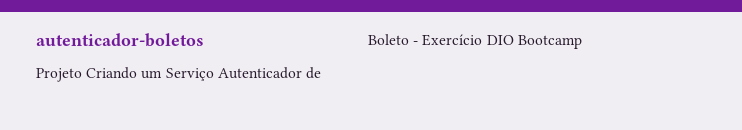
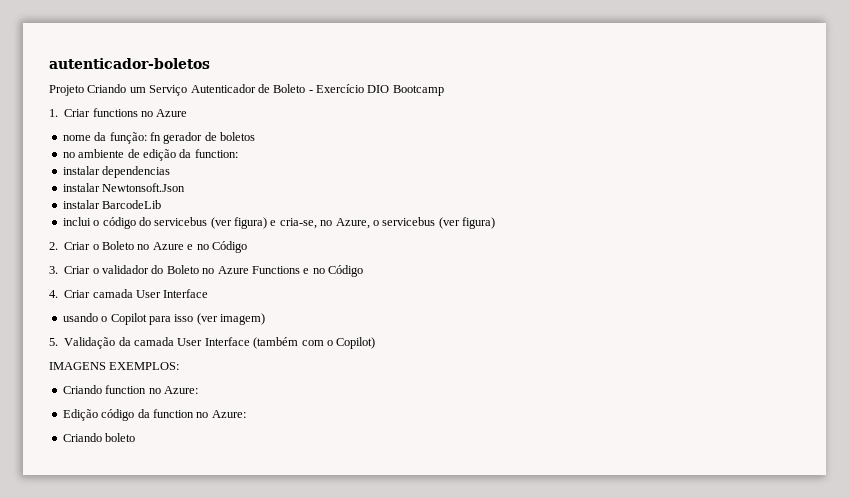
+ 1. Criar functions no Azure
+ nome da função: fn gerador de boletos
+ no ambiente de edição da function:
+ instalar dependencias
+ instalar Newtonsoft.Json
+ instalar BarcodeLib
+ inclui o código do servicebus (ver figura) e cria-se, no Azure, o servicebus (ver figura)
+ 2. Criar o Boleto no Azure e no Código
+ 3. Criar o validador do Boleto no Azure Functions e no Código
+ 4. Criar camada User Interface
+ usando o Copilot para isso (ver imagem)
+ 5. Validação da camada User Interface (também com o Copilot)
+ IMAGENS EXEMPLOS:
+ Criando function no Azure:
+ Edição código da function no Azure:
+ Criando boleto

